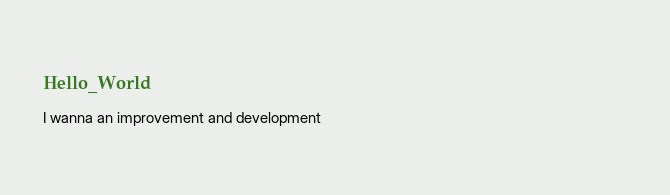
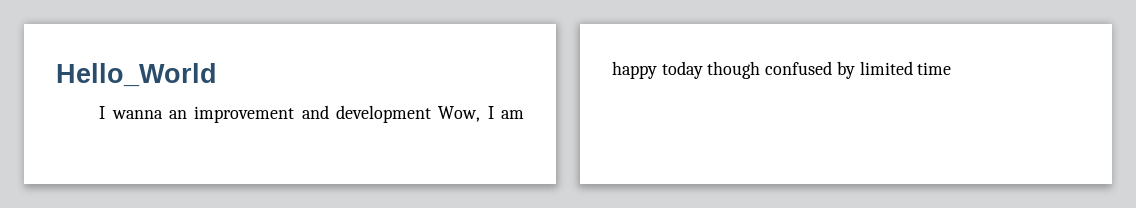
- I wanna an improvement and development
+ I wanna an improvement and development Wow, I am happy today though confused by limited time

